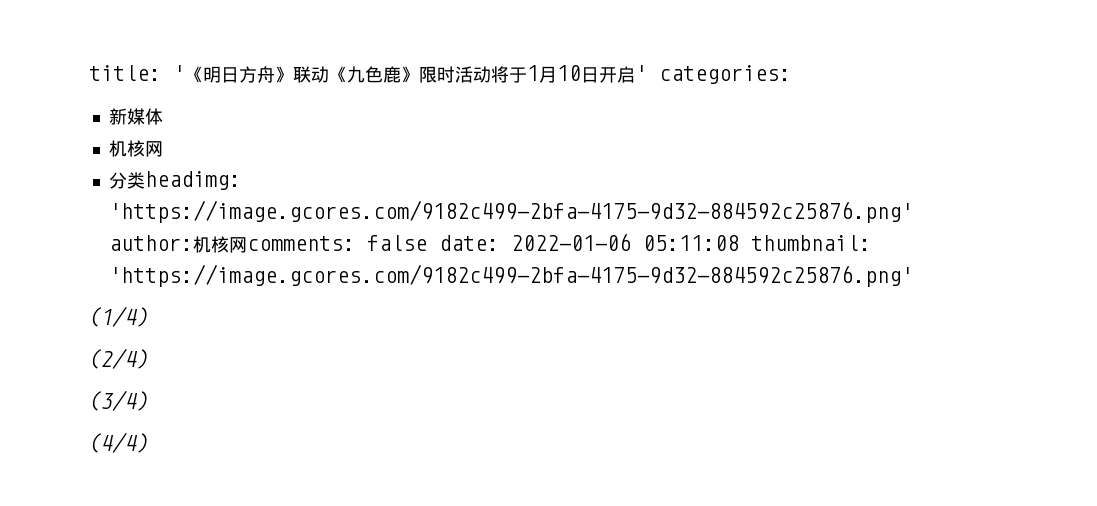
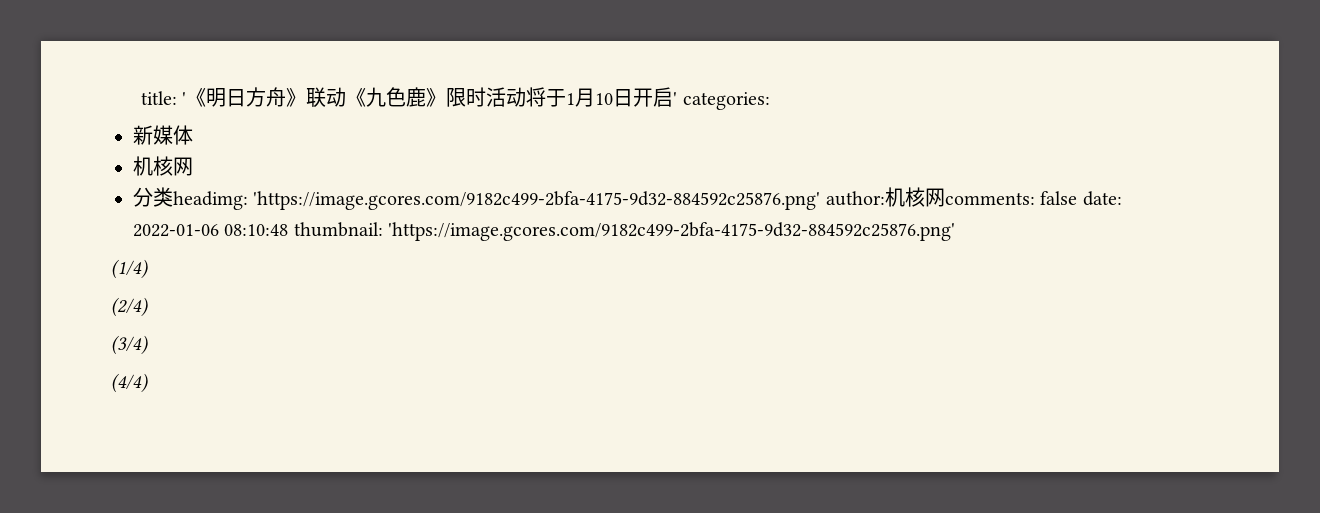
- 分类headimg: 'https://image.gcores.com/9182c499-2bfa-4175-9d32-884592c25876.png' author:机核网comments: false date: 2022-01-06 05:11:08 thumbnail: 'https://image.gcores.com/9182c499-2bfa-4175-9d32-884592c25876.png'
+ 分类headimg: 'https://image.gcores.com/9182c499-2bfa-4175-9d32-884592c25876.png' author:机核网comments: false date: 2022-01-06 08:10:48 thumbnail: 'https://image.gcores.com/9182c499-2bfa-4175-9d32-884592c25876.png'

